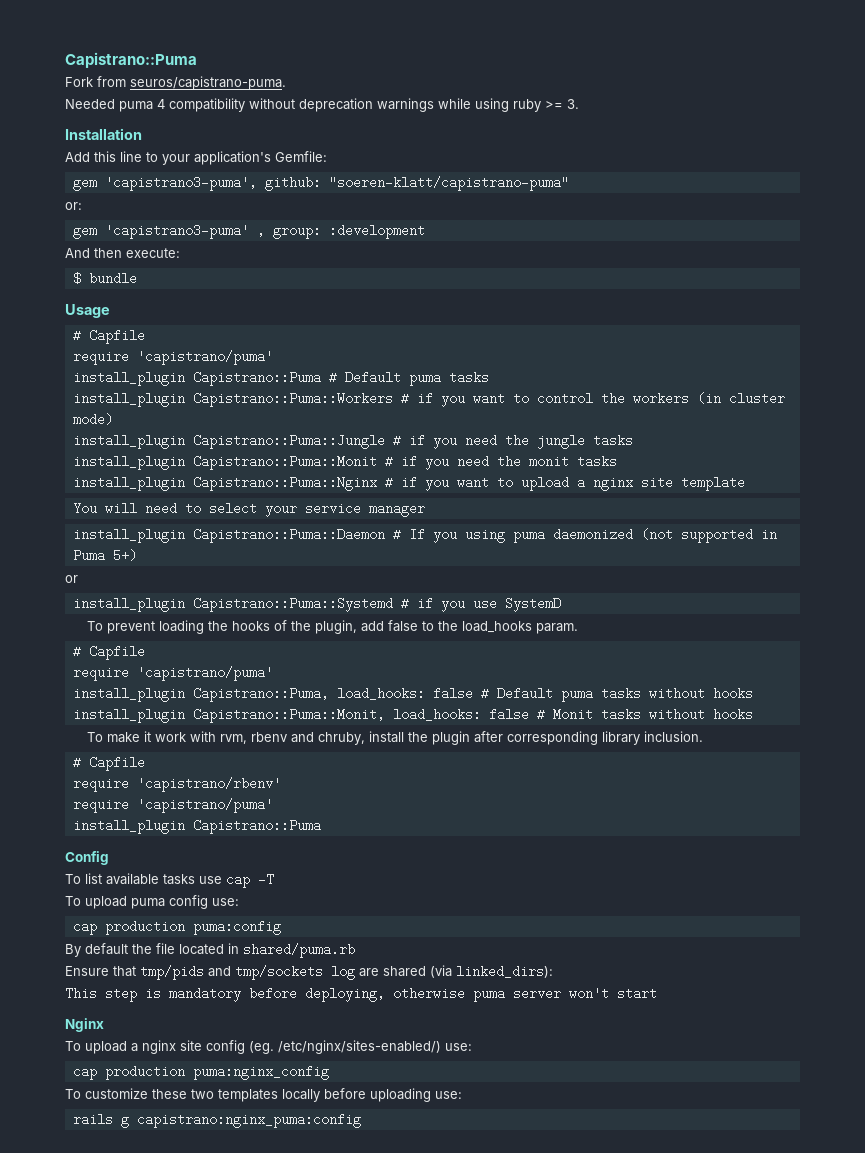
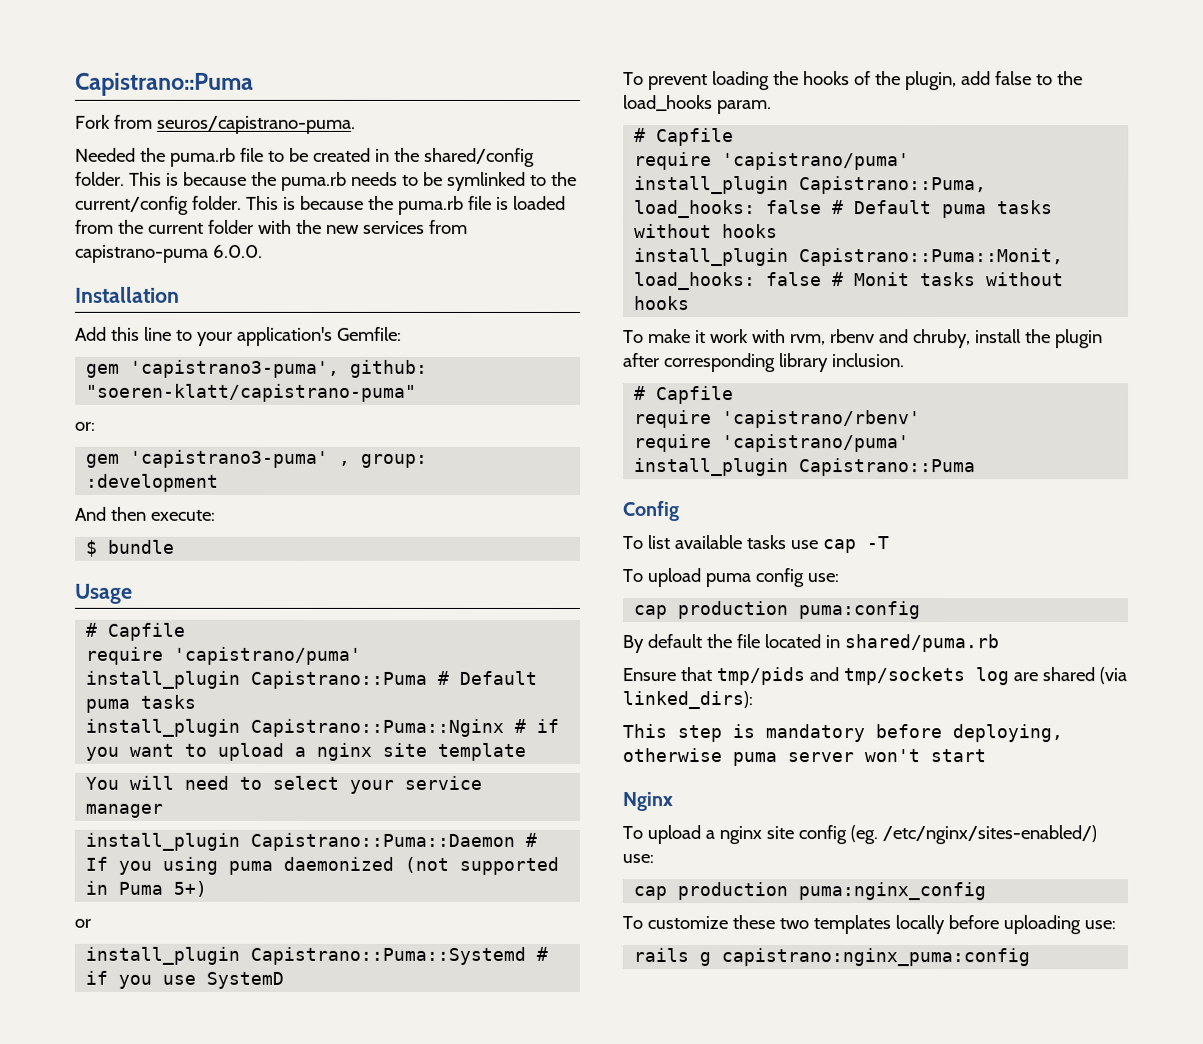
- Needed puma 4 compatibility without deprecation warnings while using ruby >= 3.
+ Needed the puma.rb file to be created in the shared/config folder. This is because the puma.rb needs to be symlinked to the current/config folder. This is because the puma.rb file is loaded from the current folder with the new services from capistrano-puma 6.0.0.
- install_plugin Capistrano::Puma::Workers # if you want to control the workers (in cluster mode)
- install_plugin Capistrano::Puma::Jungle # if you need the jungle tasks
- install_plugin Capistrano::Puma::Monit # if you need the monit tasks

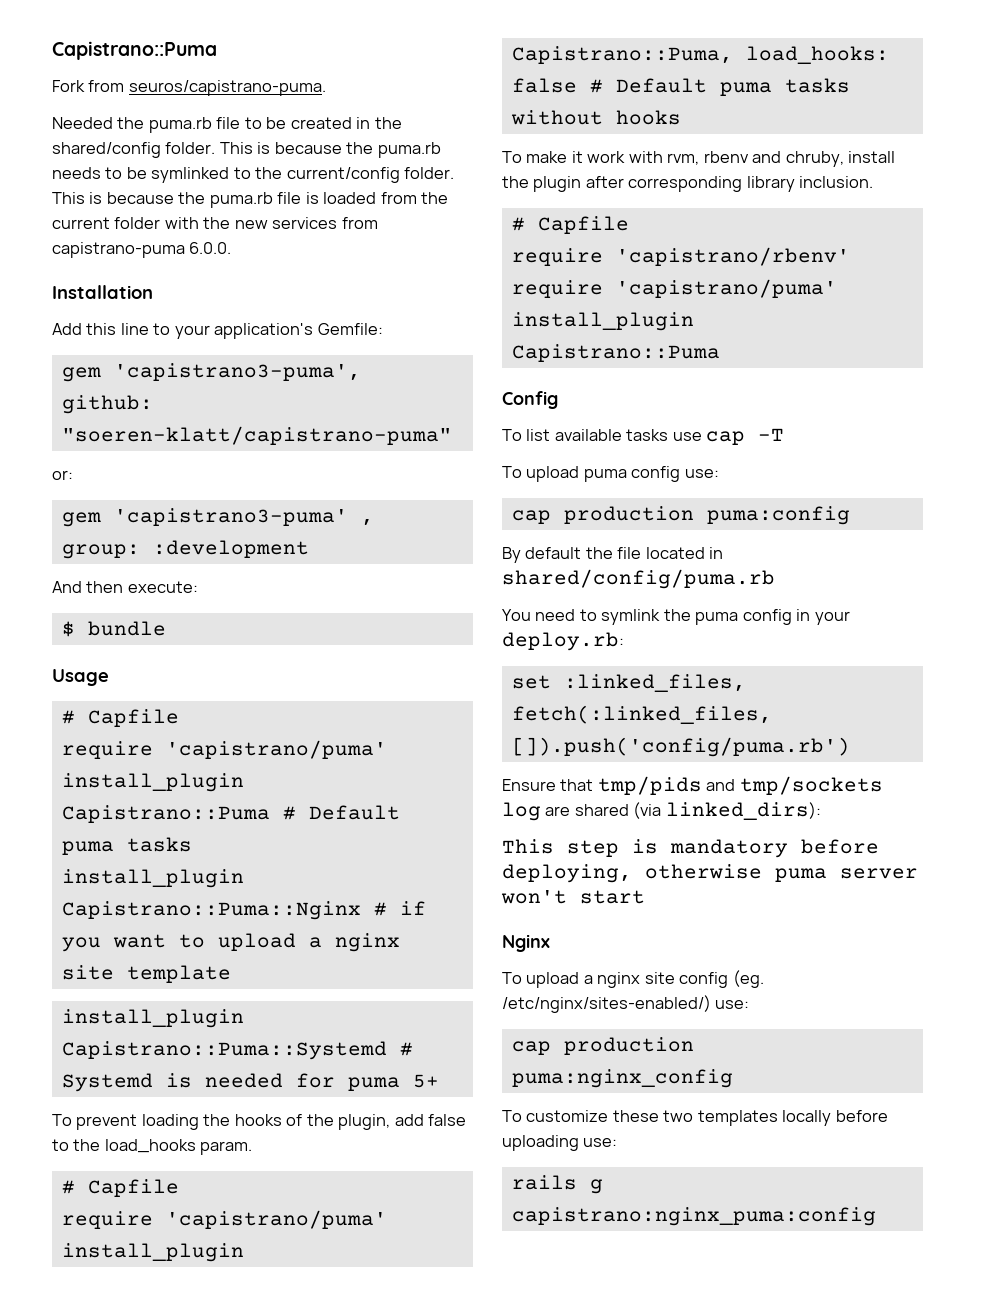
- You will need to select your service manager
- install_plugin Capistrano::Puma::Daemon # If you using puma daemonized (not supported in Puma 5+)
- or
- install_plugin Capistrano::Puma::Systemd # if you use SystemD
+ install_plugin Capistrano::Puma::Systemd # Systemd is needed for puma 5+
- install_plugin Capistrano::Puma::Monit, load_hooks: false # Monit tasks without hooks
- By default the file located in shared/puma.rb
+ By default the file located in shared/config/puma.rb
+ You need to symlink the puma config in your deploy.rb:
+ set :linked_files, fetch(:linked_files, []).push('config/puma.rb')

